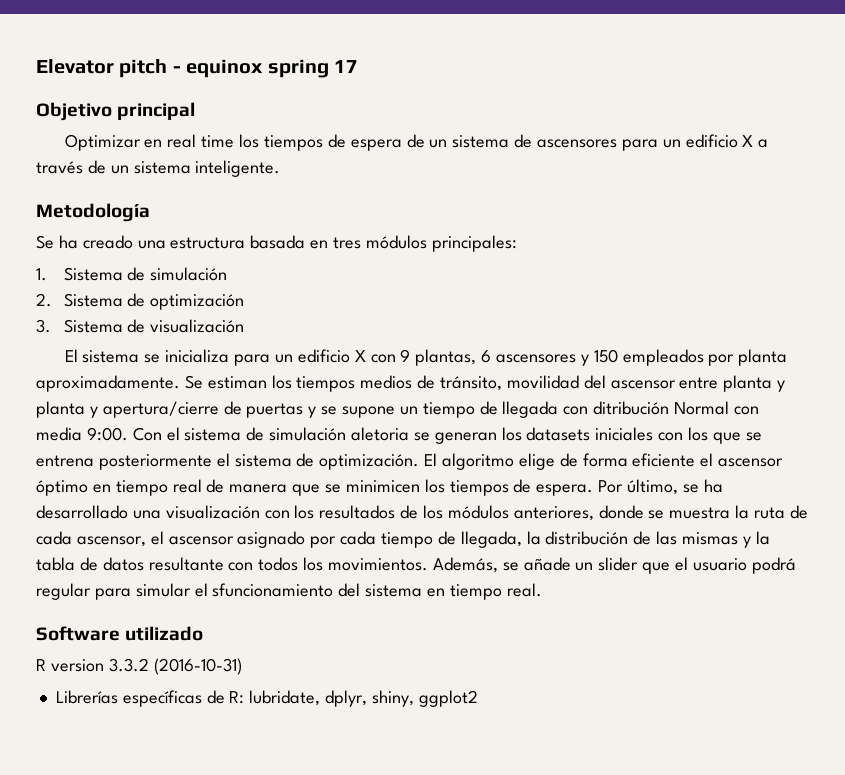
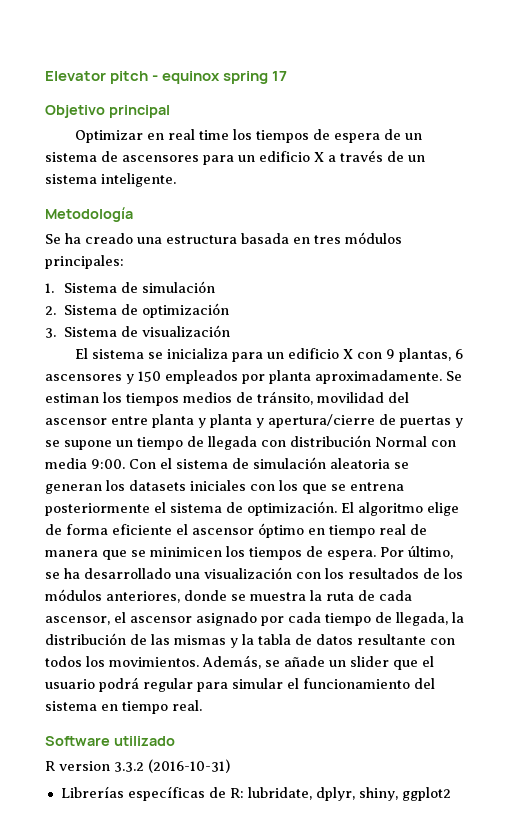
- Se estiman los tiempos medios de tránsito, movilidad del ascensor entre planta y planta y apertura/cierre de puertas y se supone un tiempo de llegada con ditribución Normal con media 9:00.
+ Se estiman los tiempos medios de tránsito, movilidad del ascensor entre planta y planta y apertura/cierre de puertas y se supone un tiempo de llegada con distribución Normal con media 9:00.
- Con el sistema de simulación aletoria se generan los datasets iniciales con los que se entrena posteriormente el sistema de optimización.
+ Con el sistema de simulación aleatoria se generan los datasets iniciales con los que se entrena posteriormente el sistema de optimización.
- Además, se añade un slider que el usuario podrá regular para simular el sfuncionamiento del sistema en tiempo real.
+ Además, se añade un slider que el usuario podrá regular para simular el funcionamiento del sistema en tiempo real.

